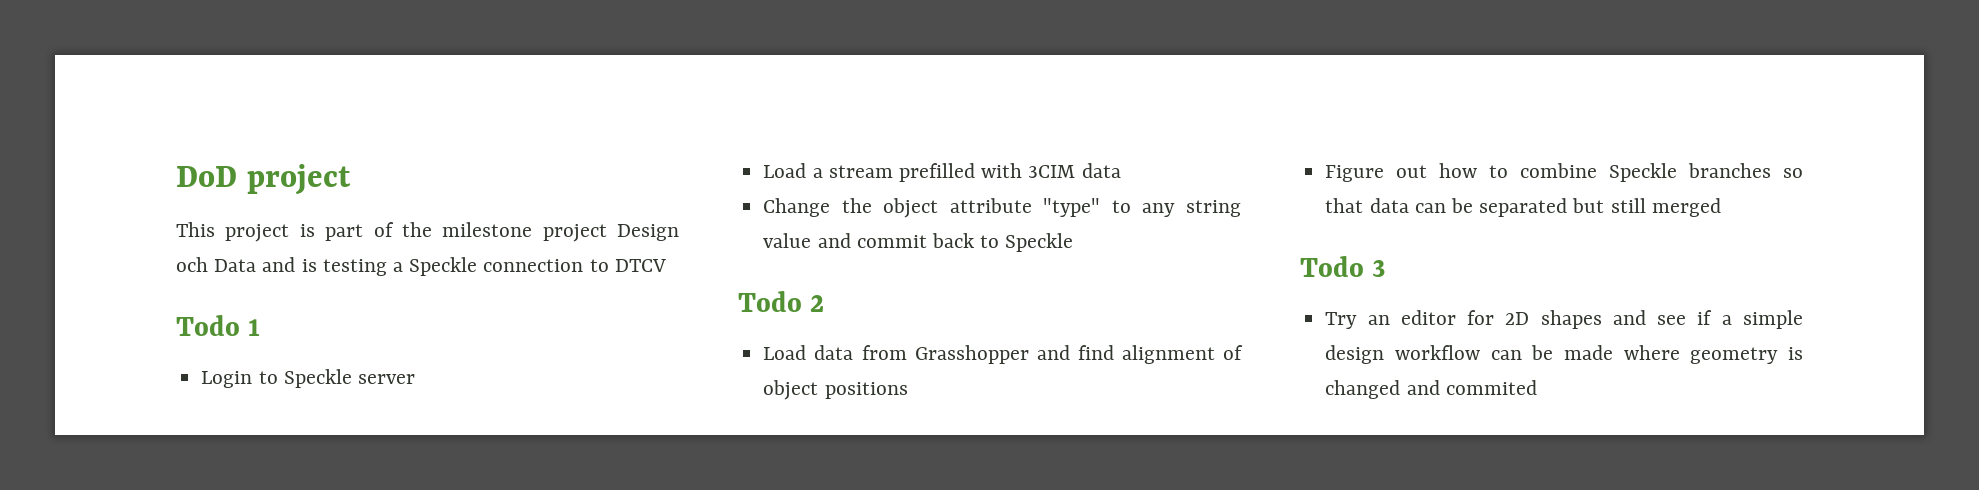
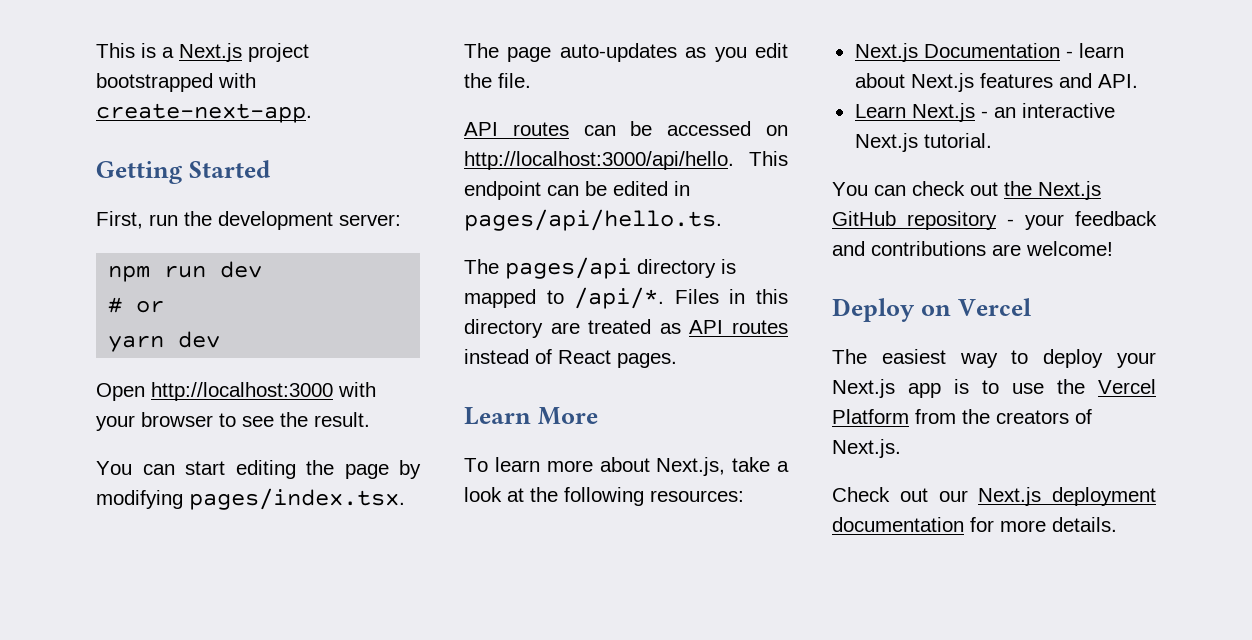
- DoD project
- This project is part of the milestone project Design och Data and is testing a Speckle connection to DTCV
- Todo 1
- Login to Speckle server
- Load a stream prefilled with 3CIM data
- Change the object attribute "type" to any string value and commit back to Speckle
- Todo 2
- Load data from Grasshopper and find alignment of object positions
- Figure out how to combine Speckle branches so that data can be separated but still merged
- Todo 3
- Try an editor for 2D shapes and see if a simple design workflow can be made where geometry is changed and commited
+ This is a Next.js project bootstrapped with create-next-app.
+ Getting Started
+ First, run the development server:
+ npm run dev
+ # or
+ yarn dev
+ Open http://localhost:3000 with your browser to see the result.
+ You can start editing the page by modifying pages/index.tsx. The page auto-updates as you edit the file.
+ API routes can be accessed on http://localhost:3000/api/hello. This endpoint can be edited in pages/api/hello.ts.
+ The pages/api directory is mapped to /api/*. Files in this directory are treated as API routes instead of React pages.
+ Learn More
+ To learn more about Next.js, take a look at the following resources:
+ Next.js Documentation - learn about Next.js features and API.
+ Learn Next.js - an interactive Next.js tutorial.
+ You can check out the Next.js GitHub repository - your feedback and contributions are welcome!
+ Deploy on Vercel
+ The easiest way to deploy your Next.js app is to use the Vercel Platform from the creators of Next.js.
+ Check out our Next.js deployment documentation for more details.

